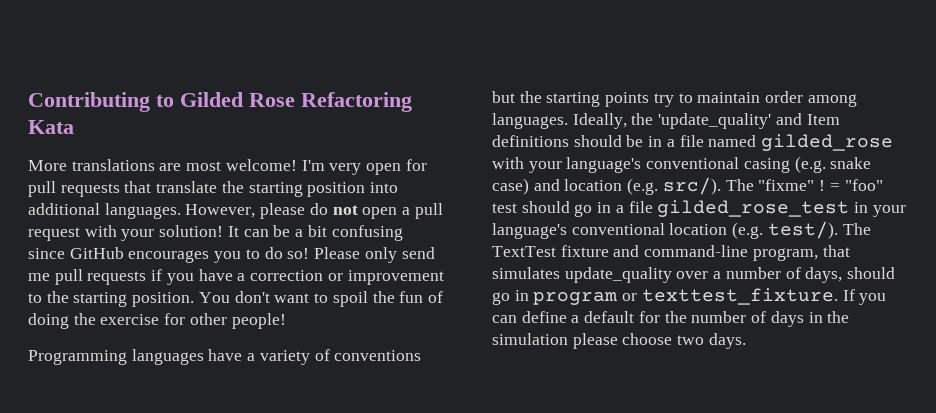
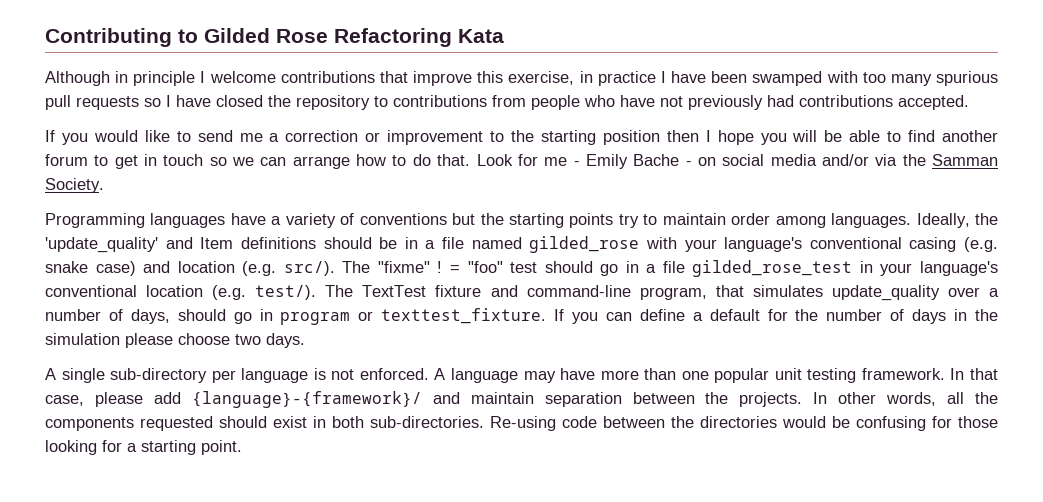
- More translations are most welcome! I'm very open for pull requests that translate the starting position into additional languages. However, please do not open a pull request with your solution! It can be a bit confusing since GitHub encourages you to do so! Please only send me pull requests if you have a correction or improvement to the starting position. You don't want to spoil the fun of doing the exercise for other people!
+ Although in principle I welcome contributions that improve this exercise, in practice I have been swamped with too many spurious pull requests so I have closed the repository to contributions from people who have not previously had contributions accepted.
+ If you would like to send me a correction or improvement to the starting position then I hope you will be able to find another forum to get in touch so we can arrange how to do that. Look for me - Emily Bache - on social media and/or via the Samman Society.
+ A single sub-directory per language is not enforced. A language may have more than one popular unit testing framework. In that case, please add {language}-{framework}/ and maintain separation between the projects. In other words, all the components requested should exist in both sub-directories. Re-using code between the directories would be confusing for those looking for a starting point.

